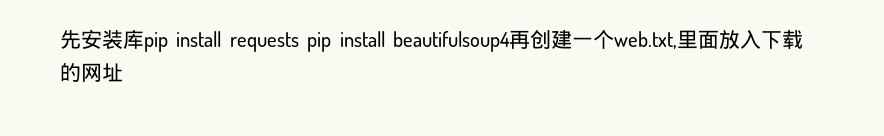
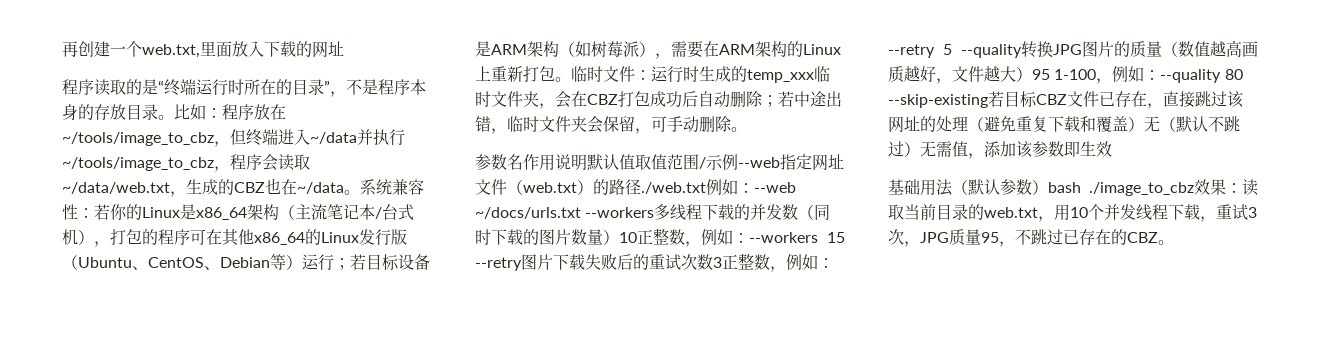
- 先安装库pip install requests pip install beautifulsoup4再创建一个web.txt,里面放入下载的网址
+ 再创建一个web.txt,里面放入下载的网址
+ 程序读取的是“终端运行时所在的目录”，不是程序本身的存放目录。比如：程序放在~/tools/image_to_cbz，但终端进入~/data并执行~/tools/image_to_cbz，程序会读取~/data/web.txt，生成的CBZ也在~/data。系统兼容性：若你的Linux是x86_64架构（主流笔记本/台式机），打包的程序可在其他x86_64的Linux发行版（Ubuntu、CentOS、Debian等）运行；若目标设备是ARM架构（如树莓派），需要在ARM架构的Linux上重新打包。临时文件：运行时生成的temp_xxx临时文件夹，会在CBZ打包成功后自动删除；若中途出错，临时文件夹会保留，可手动删除。
+ 参数名作用说明默认值取值范围/示例--web指定网址文件（web.txt）的路径./web.txt例如：--web ~/docs/urls.txt --workers多线程下载的并发数（同时下载的图片数量）10正整数，例如：--workers 15 --retry图片下载失败后的重试次数3正整数，例如：--retry 5 --quality转换JPG图片的质量（数值越高画质越好，文件越大）95 1-100，例如：--quality 80 --skip-existing若目标CBZ文件已存在，直接跳过该网址的处理（避免重复下载和覆盖）无（默认不跳过）无需值，添加该参数即生效
+ 基础用法（默认参数）bash ./image_to_cbz效果：读取当前目录的web.txt，用10个并发线程下载，重试3次，JPG质量95，不跳过已存在的CBZ。

